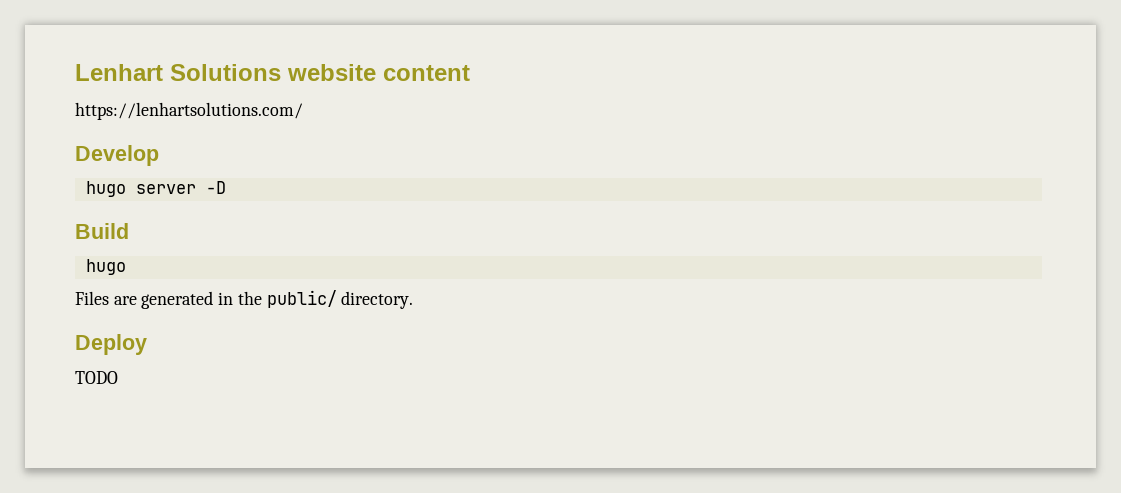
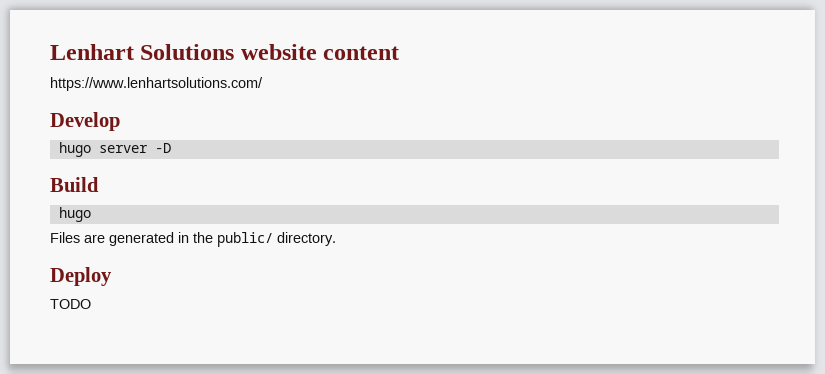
- https://lenhartsolutions.com/
+ https://www.lenhartsolutions.com/

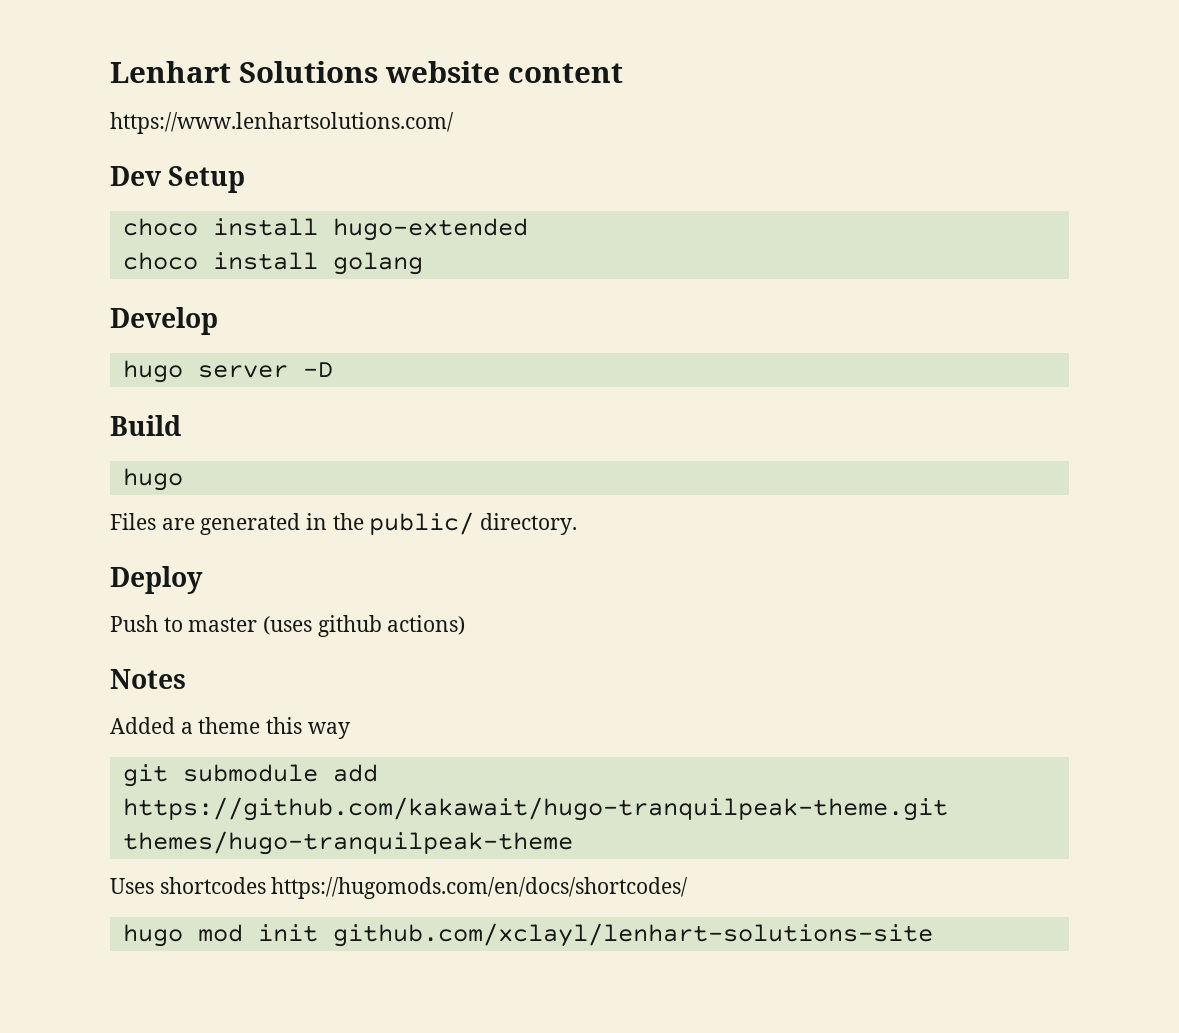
+ Dev Setup
+ choco install hugo-extended
+ choco install golang
- TODO
+ Push to master (uses github actions)
+ Notes
+ Added a theme this way
+ git submodule add https://github.com/kakawait/hugo-tranquilpeak-theme.git themes/hugo-tranquilpeak-theme
+ Uses shortcodes https://hugomods.com/en/docs/shortcodes/
+ hugo mod init github.com/xclayl/lenhart-solutions-site

